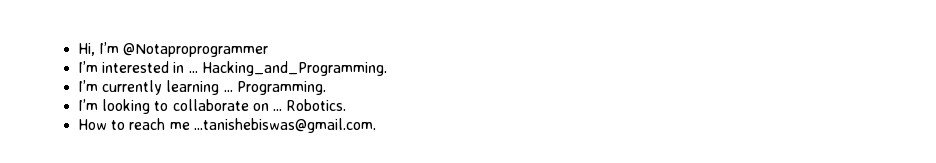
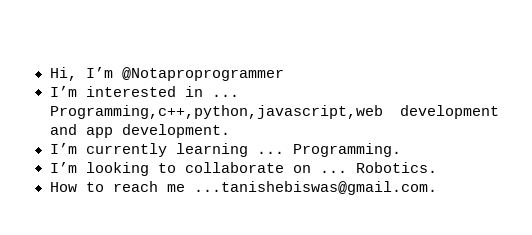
- Hacking_and_Programming.
+ Programming,c++,python,javascript,web development and app development.

